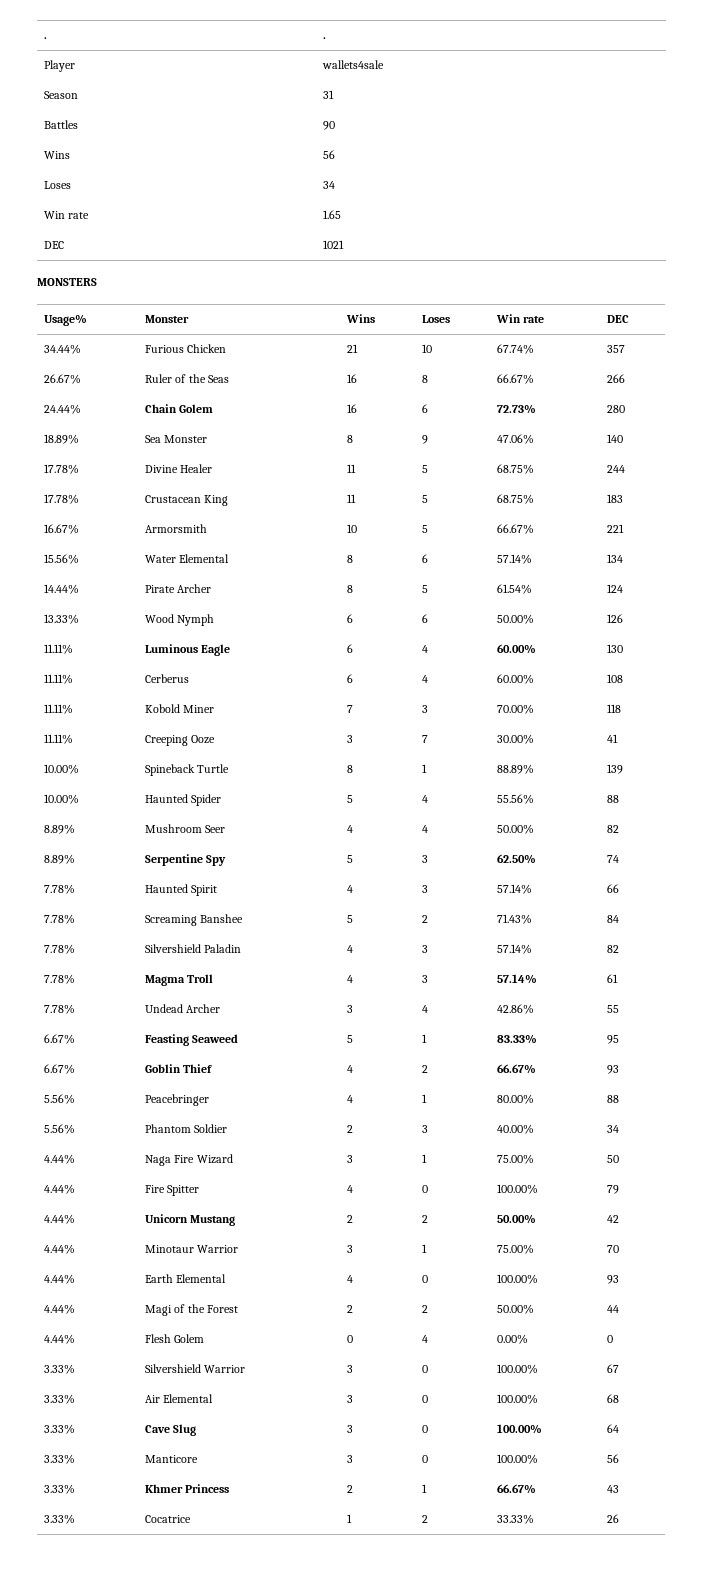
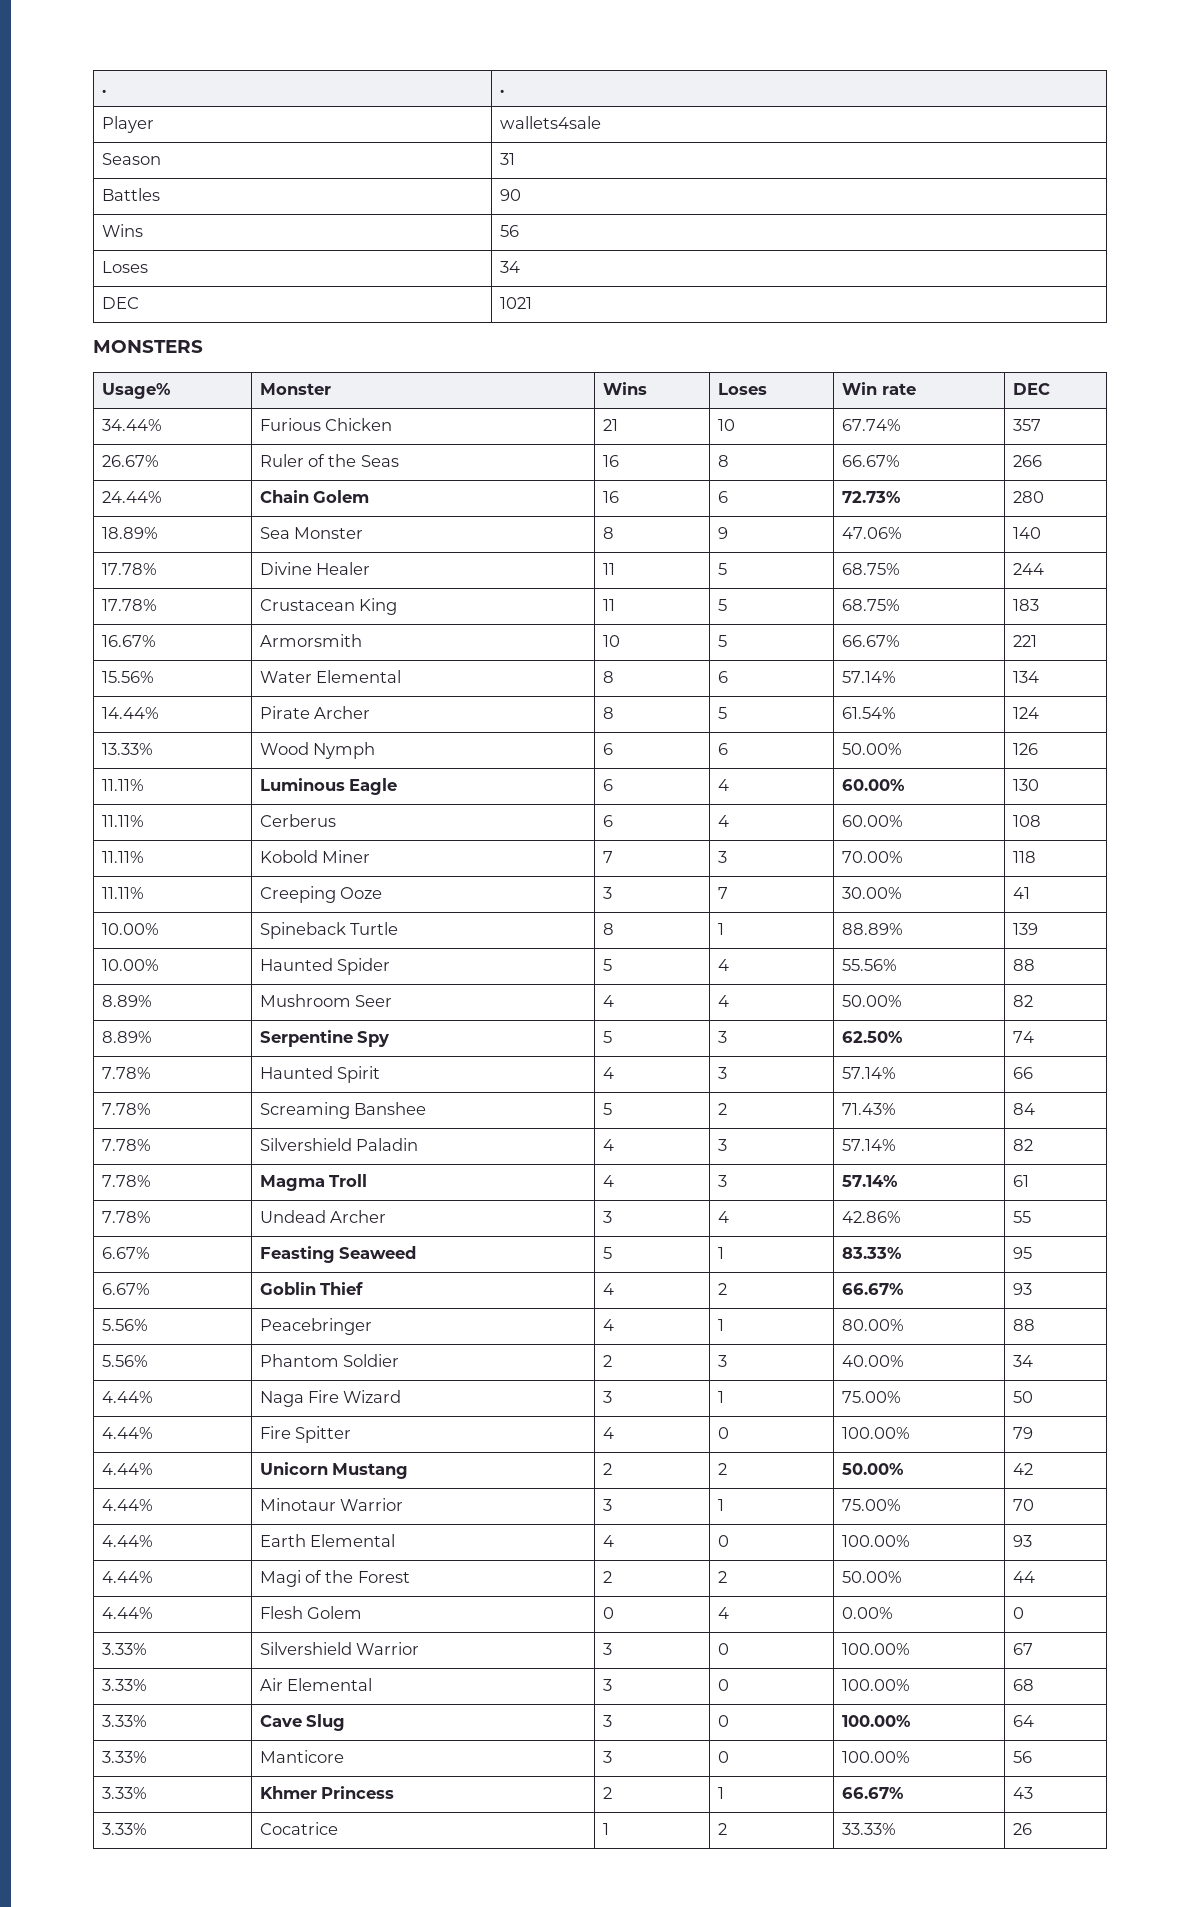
- Win rate | 1.65

